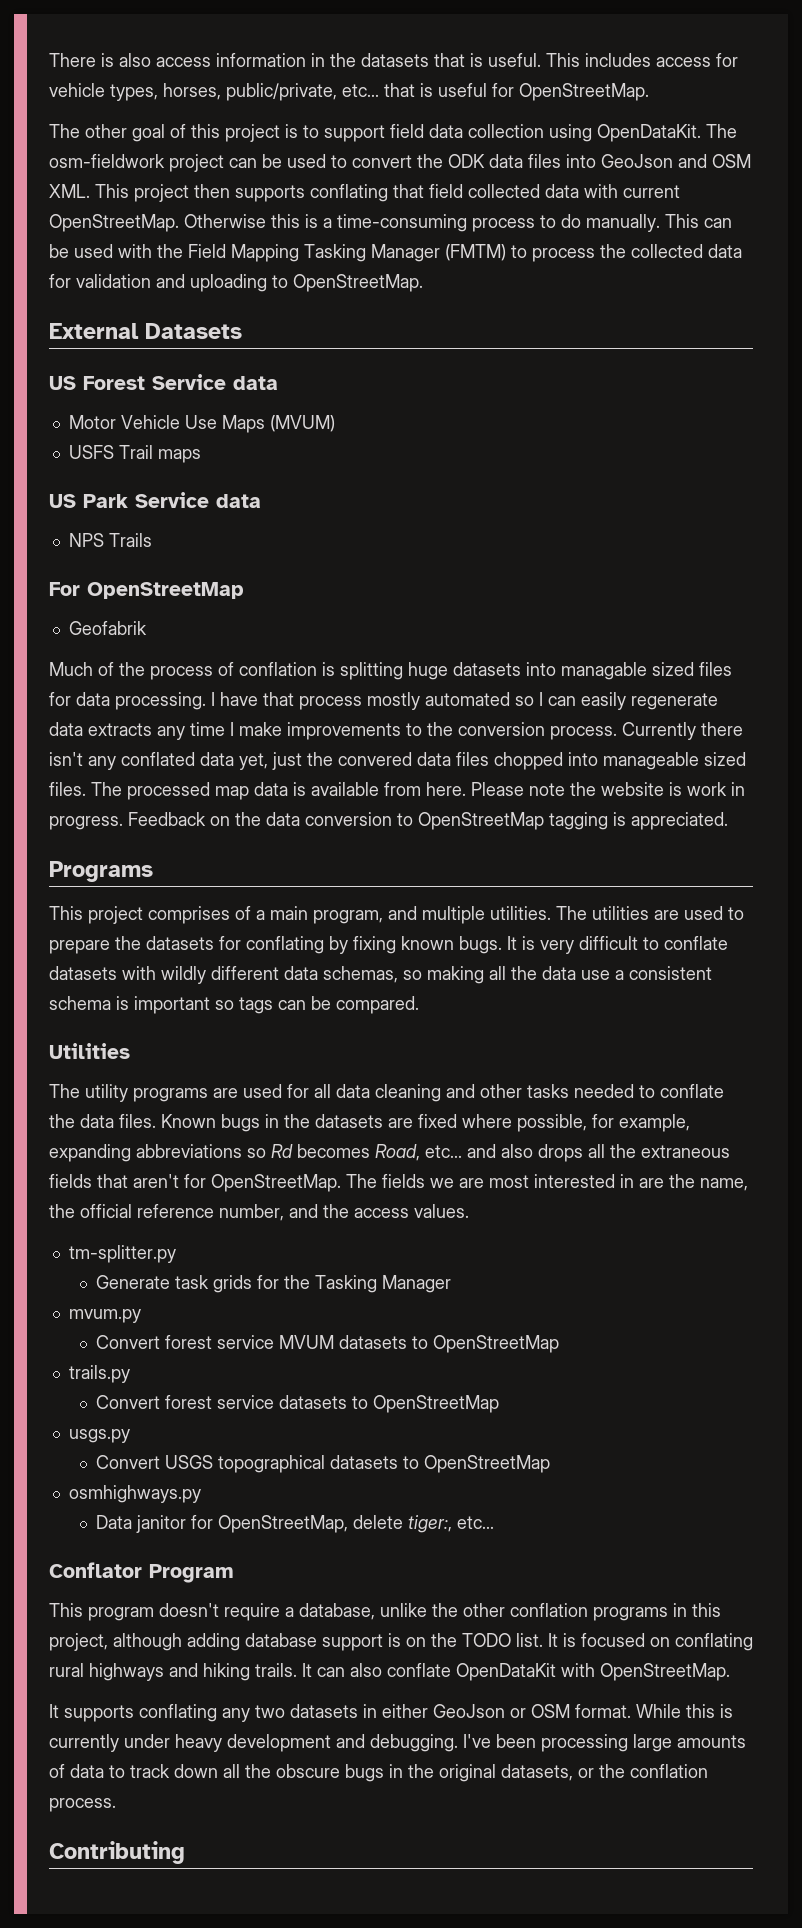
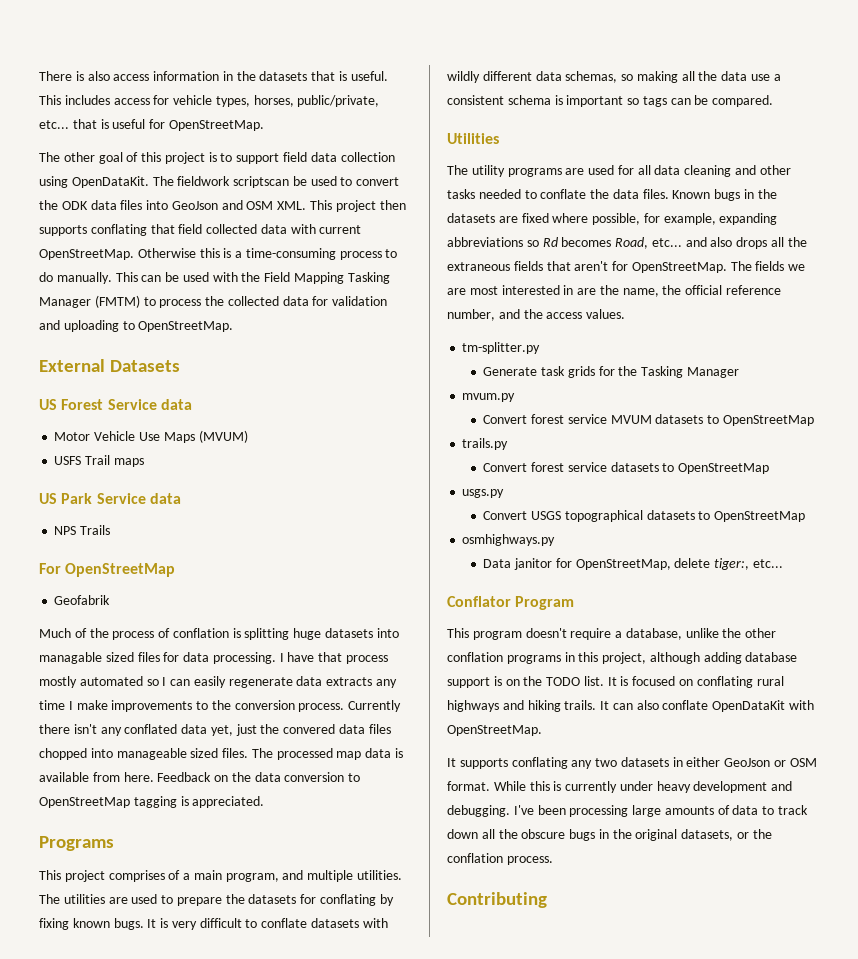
- The osm-fieldwork project can be used to convert the ODK data files into GeoJson and OSM XML. This project then supports conflating that field collected data with current OpenStreetMap.
+ The fieldwork scriptscan be used to convert the ODK data files into GeoJson and OSM XML. This project then supports conflating that field collected data with current OpenStreetMap.
- Please note the website is work in progress.

